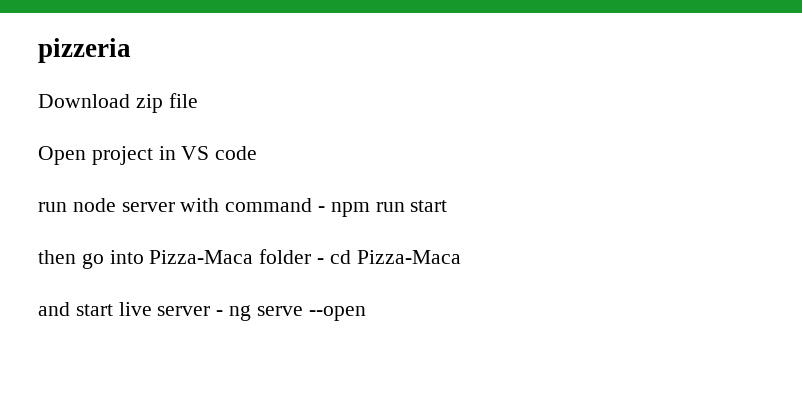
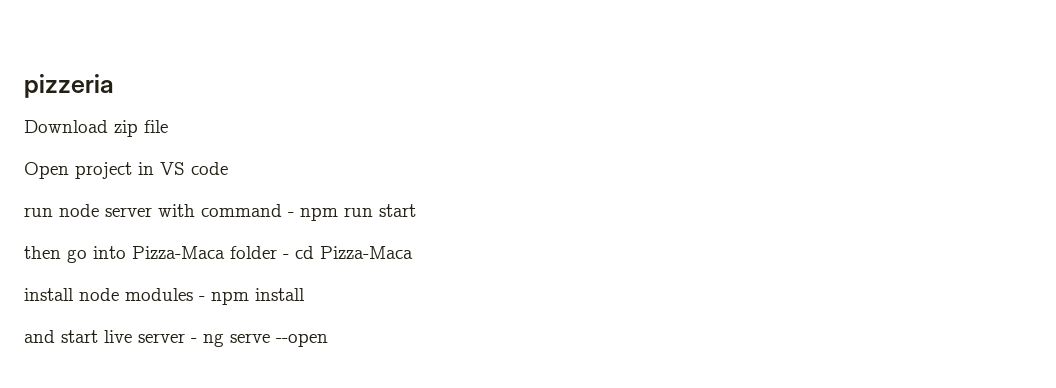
+ install node modules - npm install

